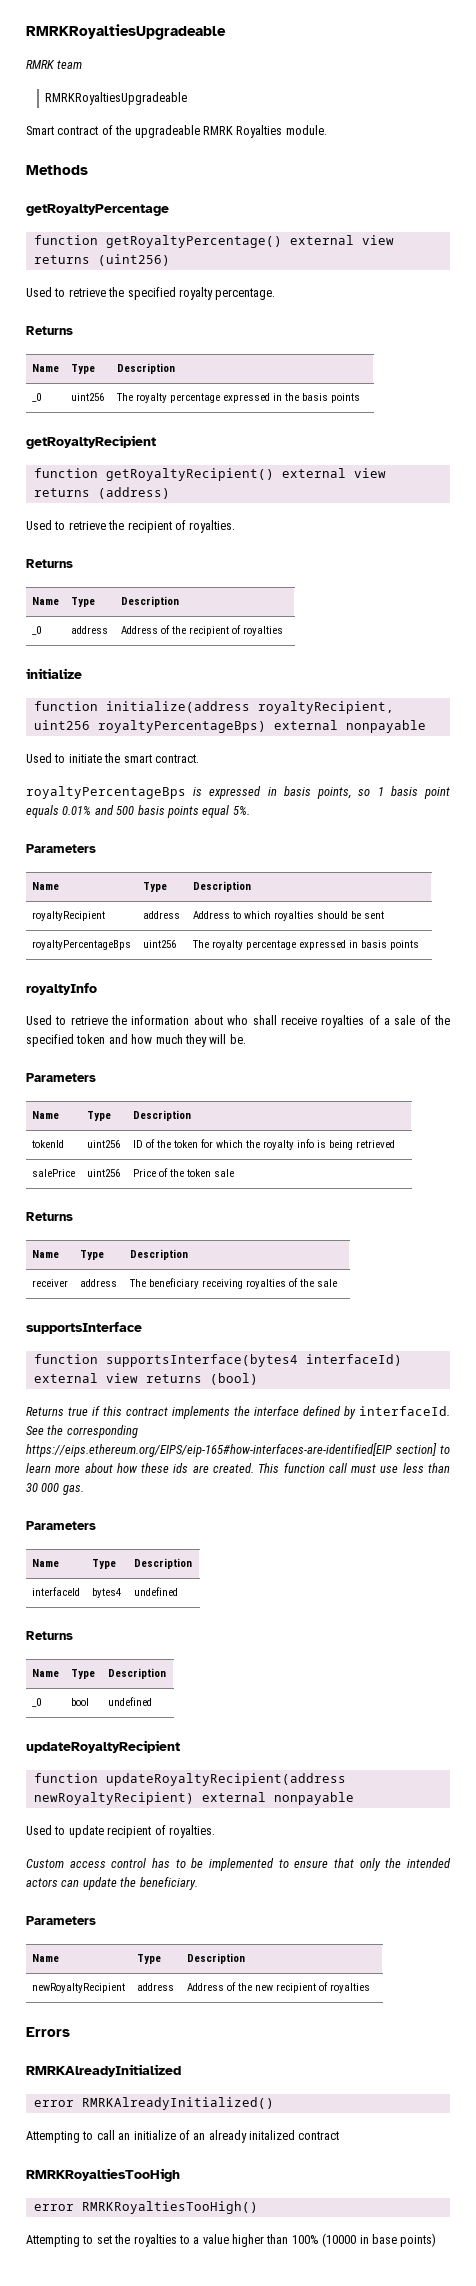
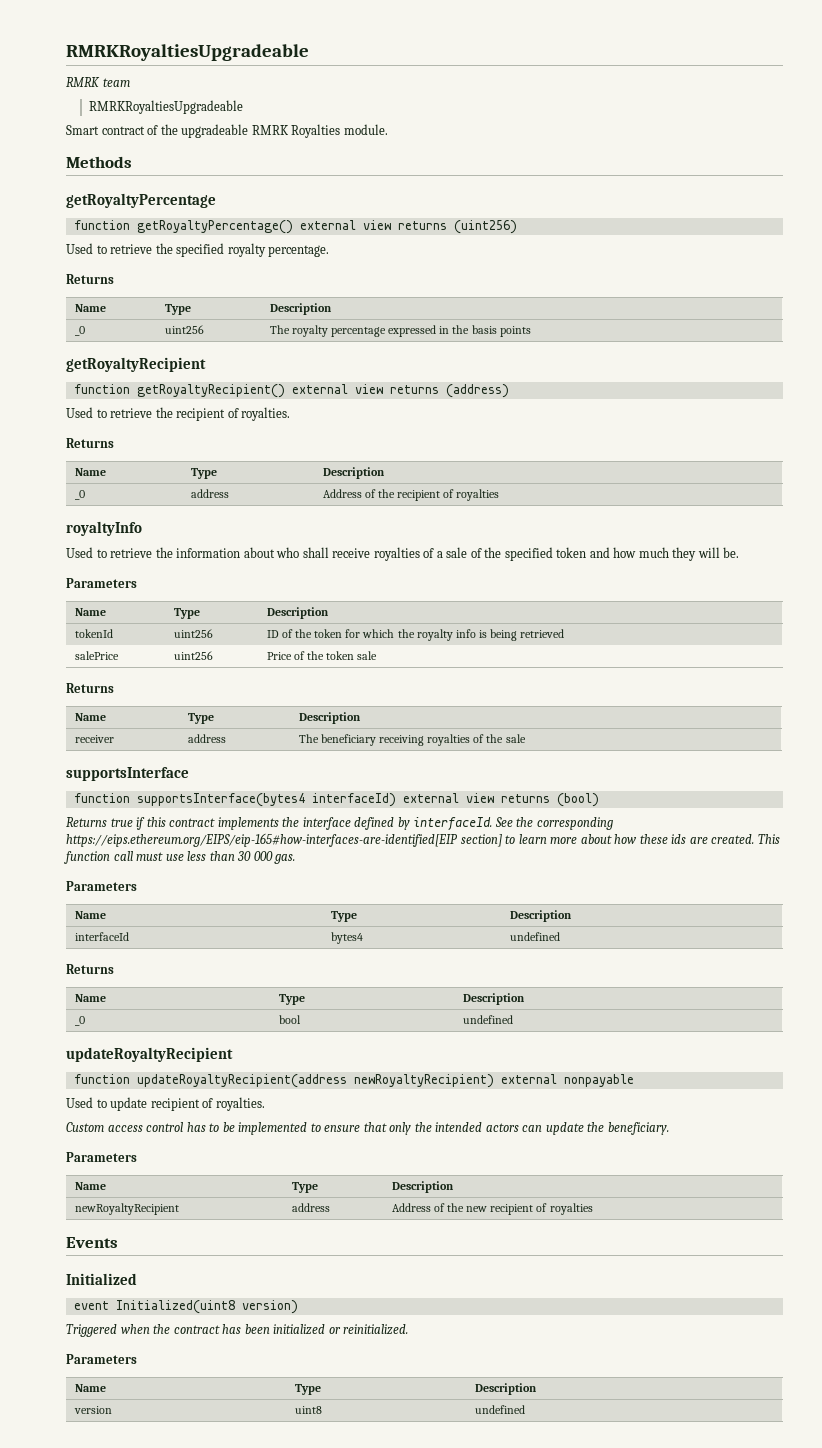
  _0 | address | Address of the recipient of royalties
- initialize
- function initialize(address royaltyRecipient, uint256 royaltyPercentageBps) external nonpayable
- Used to initiate the smart contract.
- royaltyPercentageBps is expressed in basis points, so 1 basis point equals 0.01% and 500 basis points equal 5%.
- Parameters
- Name | Type | Description
- royaltyRecipient | address | Address to which royalties should be sent
- royaltyPercentageBps | uint256 | The royalty percentage expressed in basis points
- Errors
- RMRKAlreadyInitialized
- error RMRKAlreadyInitialized()
- Attempting to call an initialize of an already initalized contract
- RMRKRoyaltiesTooHigh
- error RMRKRoyaltiesTooHigh()
- Attempting to set the royalties to a value higher than 100% (10000 in base points)
+ Events
+ Initialized
+ event Initialized(uint8 version)
+ Triggered when the contract has been initialized or reinitialized.
+ Parameters
+ Name | Type | Description
+ version | uint8 | undefined

